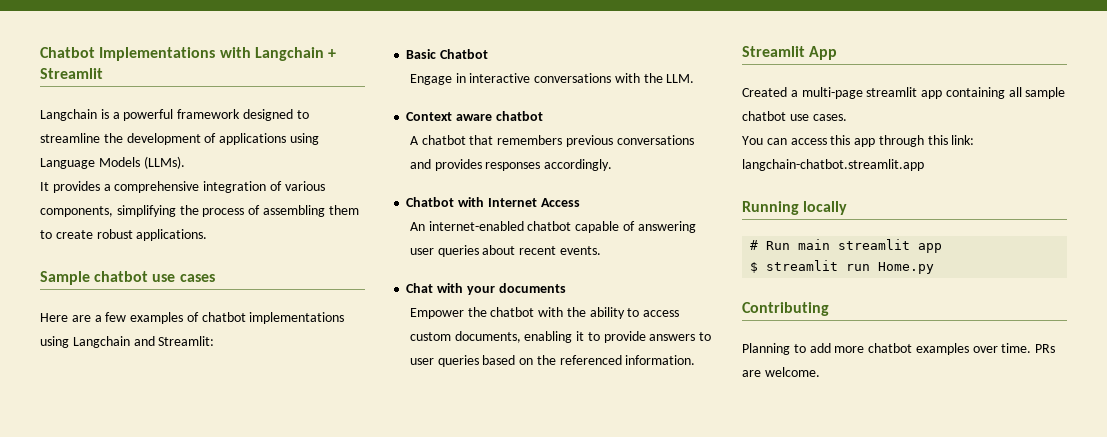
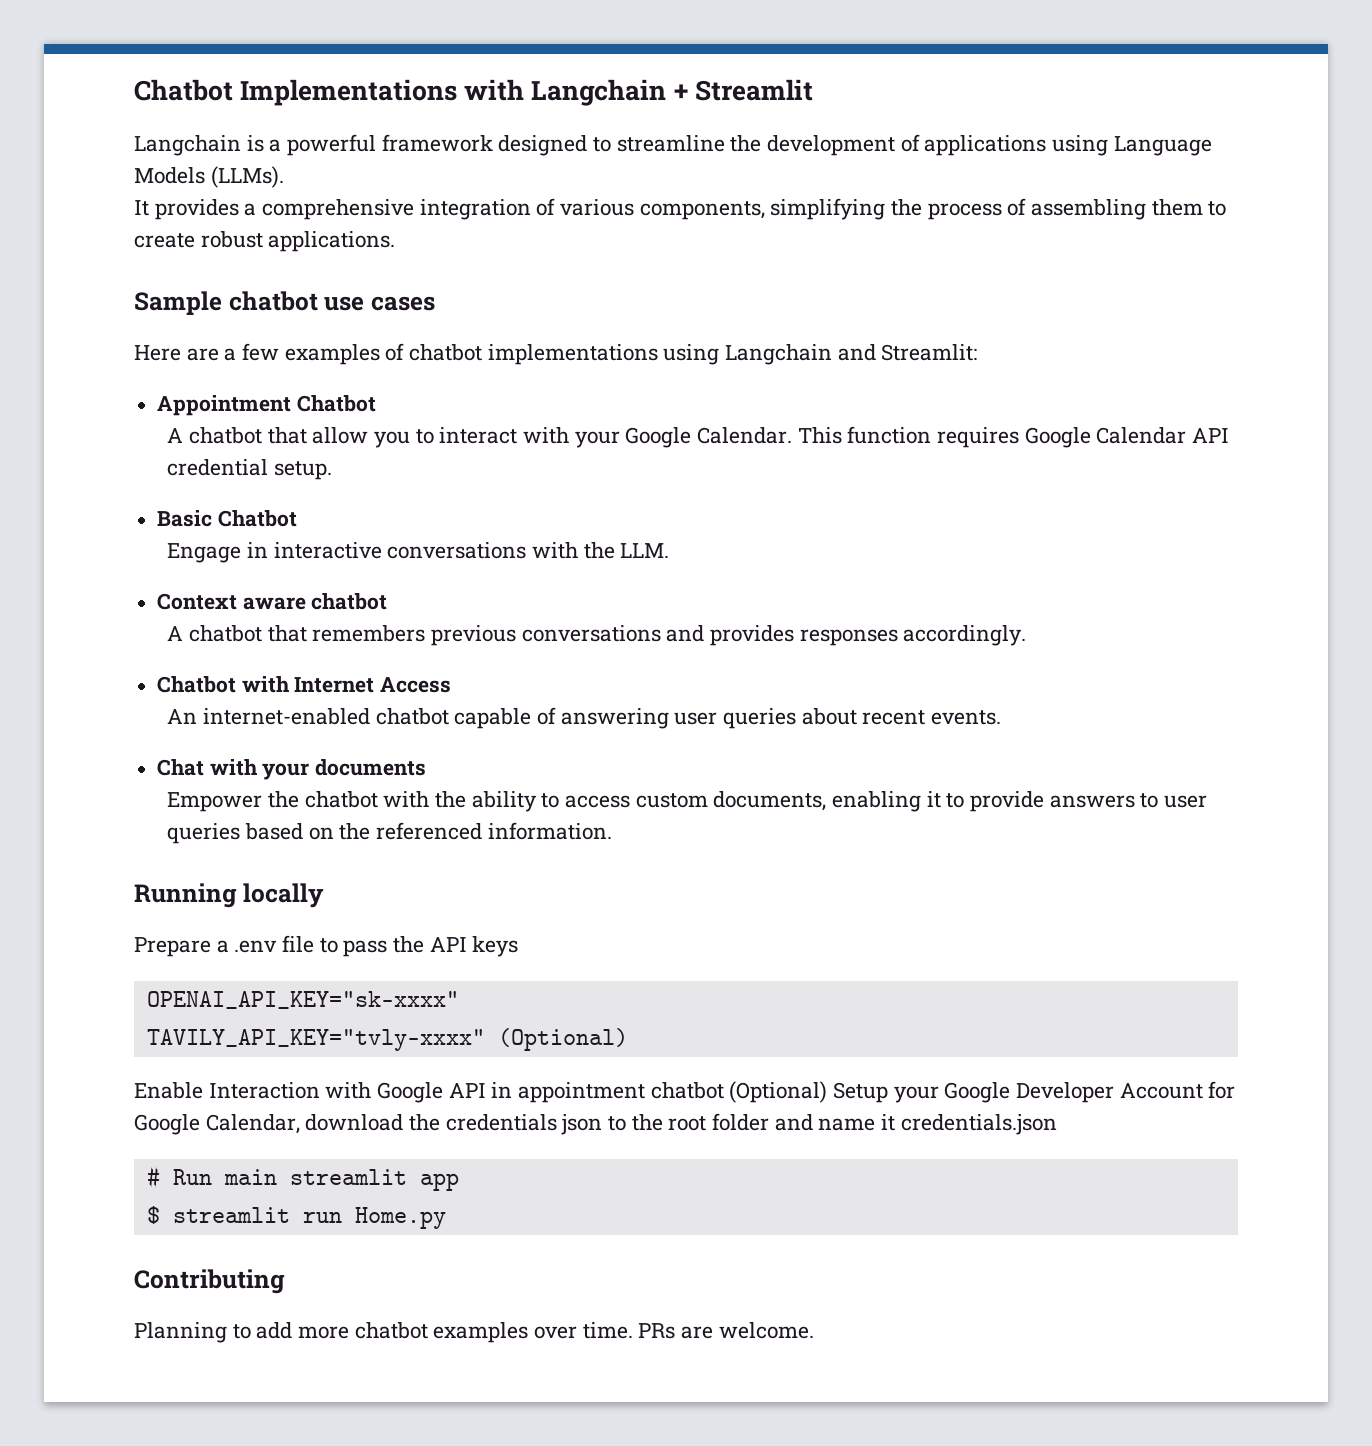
+ Appointment Chatbot
+ A chatbot that allow you to interact with your Google Calendar. This function requires Google Calendar API credential setup.
- Streamlit App
- Created a multi-page streamlit app containing all sample chatbot use cases.
- You can access this app through this link: langchain-chatbot.streamlit.app
  Running locally
+ Prepare a .env file to pass the API keys
+ OPENAI_API_KEY="sk-xxxx"
+ TAVILY_API_KEY="tvly-xxxx" (Optional)
+ Enable Interaction with Google API in appointment chatbot (Optional) Setup your Google Developer Account for Google Calendar, download the credentials json to the root folder and name it credentials.json

